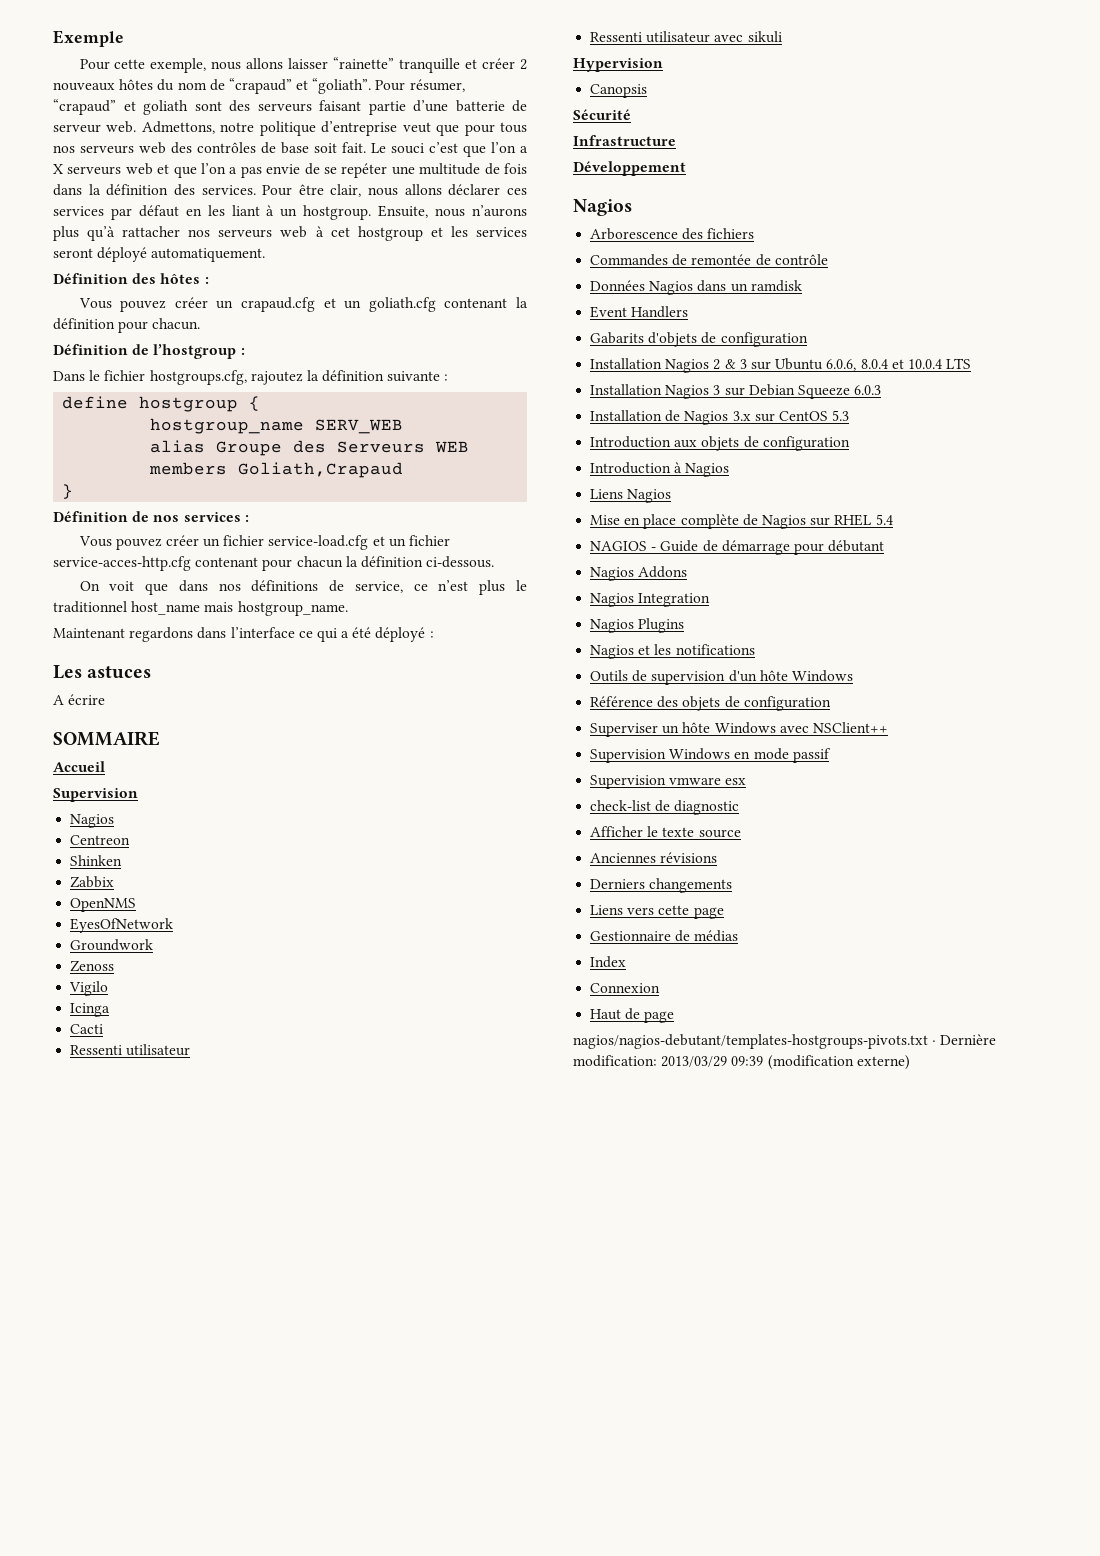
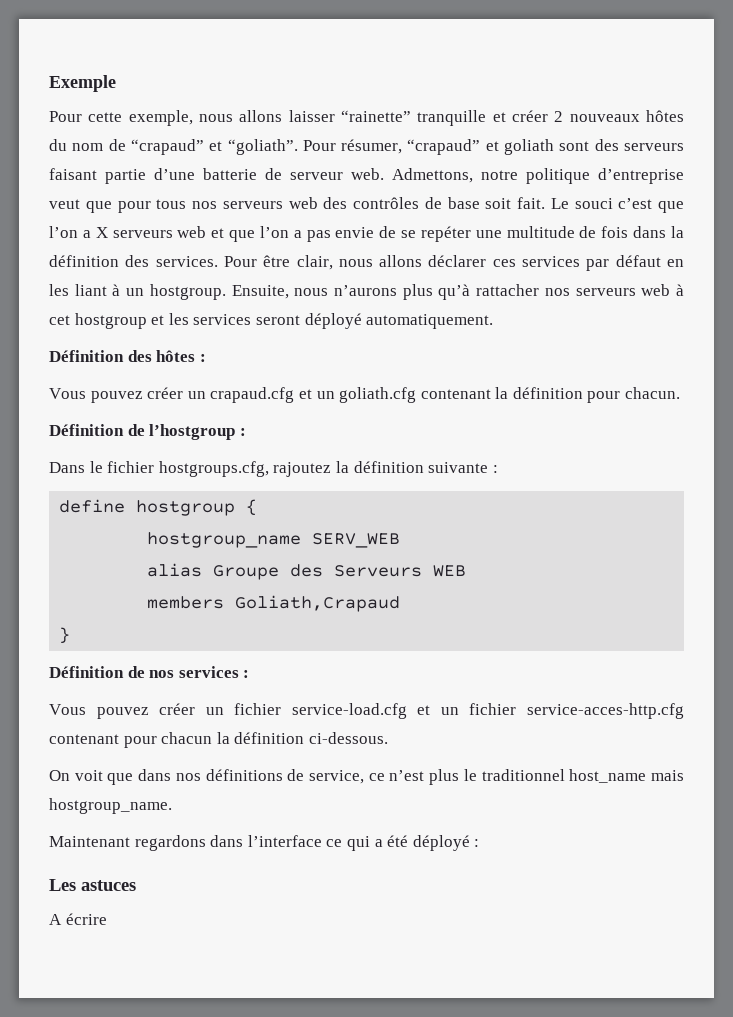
- SOMMAIRE
- Accueil
- Supervision
- Nagios
- Centreon
- Shinken
- Zabbix
- OpenNMS
- EyesOfNetwork
- Groundwork
- Zenoss
- Vigilo
- Icinga
- Cacti
- Ressenti utilisateur
- Ressenti utilisateur avec sikuli
- Hypervision
- Canopsis
- Sécurité
- Infrastructure
- Développement
- Nagios
- Arborescence des fichiers
- Commandes de remontée de contrôle
- Données Nagios dans un ramdisk
- Event Handlers
- Gabarits d'objets de configuration
- Installation Nagios 2 & 3 sur Ubuntu 6.0.6, 8.0.4 et 10.0.4 LTS
- Installation Nagios 3 sur Debian Squeeze 6.0.3
- Installation de Nagios 3.x sur CentOS 5.3
- Introduction aux objets de configuration
- Introduction à Nagios
- Liens Nagios
- Mise en place complète de Nagios sur RHEL 5.4
- NAGIOS - Guide de démarrage pour débutant
- Nagios Addons
- Nagios Integration
- Nagios Plugins
- Nagios et les notifications
- Outils de supervision d'un hôte Windows
- Référence des objets de configuration
- Superviser un hôte Windows avec NSClient++
- Supervision Windows en mode passif
- Supervision vmware esx
- check-list de diagnostic
- Afficher le texte source
- Anciennes révisions
- Derniers changements
- Liens vers cette page
- Gestionnaire de médias
- Index
- Connexion
- Haut de page
- nagios/nagios-debutant/templates-hostgroups-pivots.txt · Dernière modification: 2013/03/29 09:39 (modification externe)

